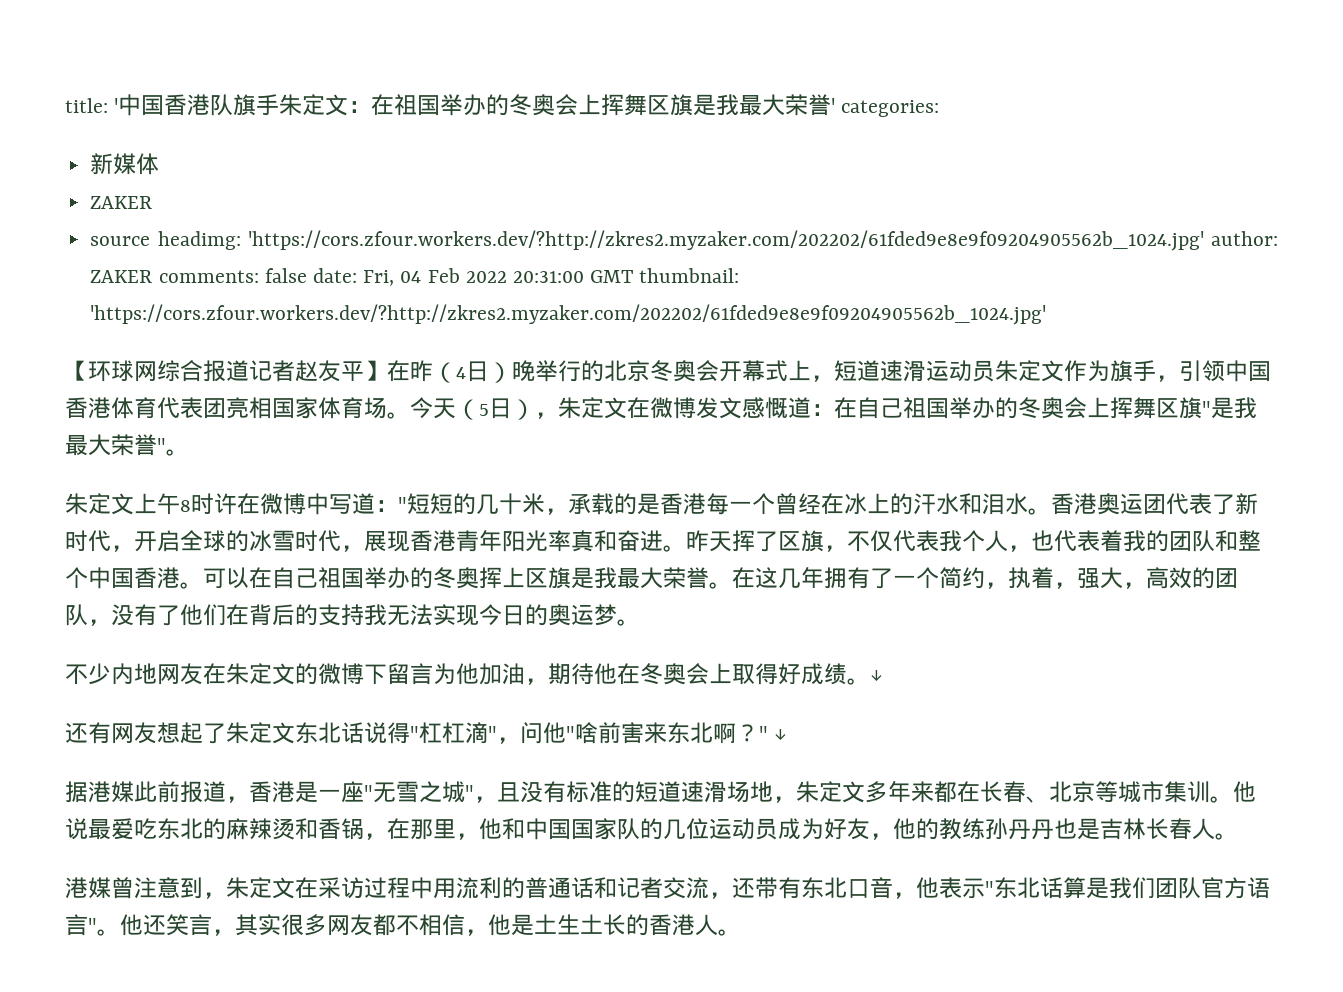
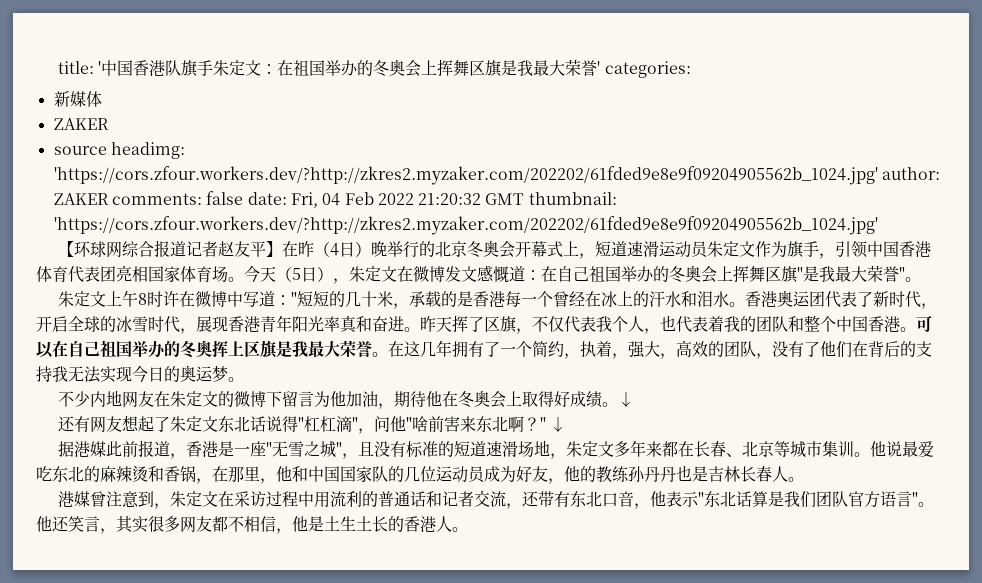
- source headimg: 'https://cors.zfour.workers.dev/?http://zkres2.myzaker.com/202202/61fded9e8e9f09204905562b_1024.jpg' author: ZAKER comments: false date: Fri, 04 Feb 2022 20:31:00 GMT thumbnail: 'https://cors.zfour.workers.dev/?http://zkres2.myzaker.com/202202/61fded9e8e9f09204905562b_1024.jpg'
+ source headimg: 'https://cors.zfour.workers.dev/?http://zkres2.myzaker.com/202202/61fded9e8e9f09204905562b_1024.jpg' author: ZAKER comments: false date: Fri, 04 Feb 2022 21:20:32 GMT thumbnail: 'https://cors.zfour.workers.dev/?http://zkres2.myzaker.com/202202/61fded9e8e9f09204905562b_1024.jpg'

